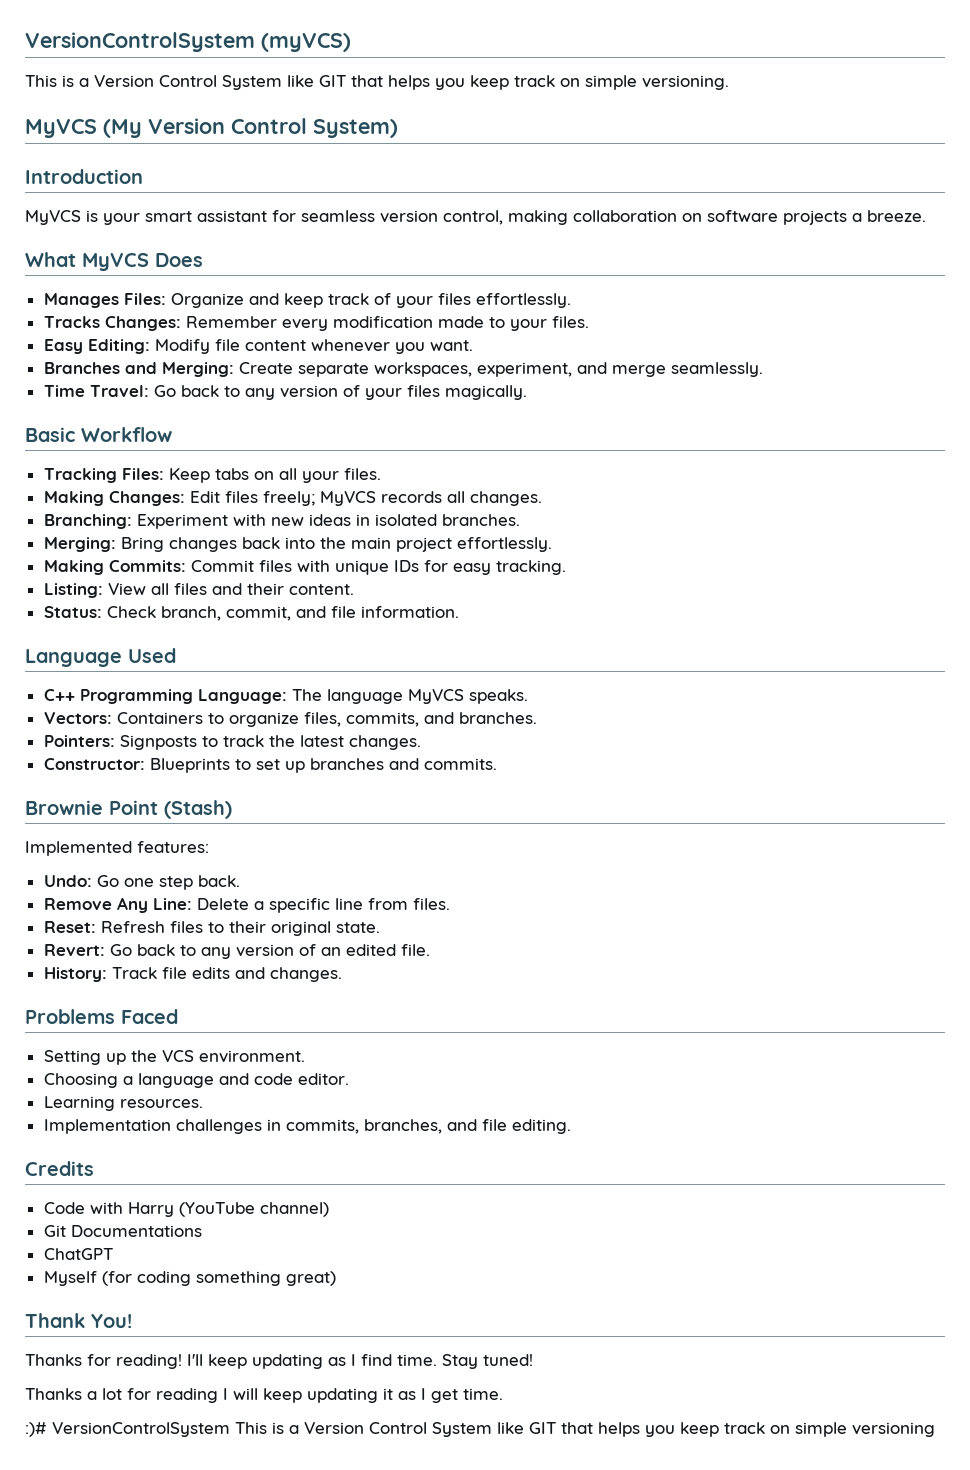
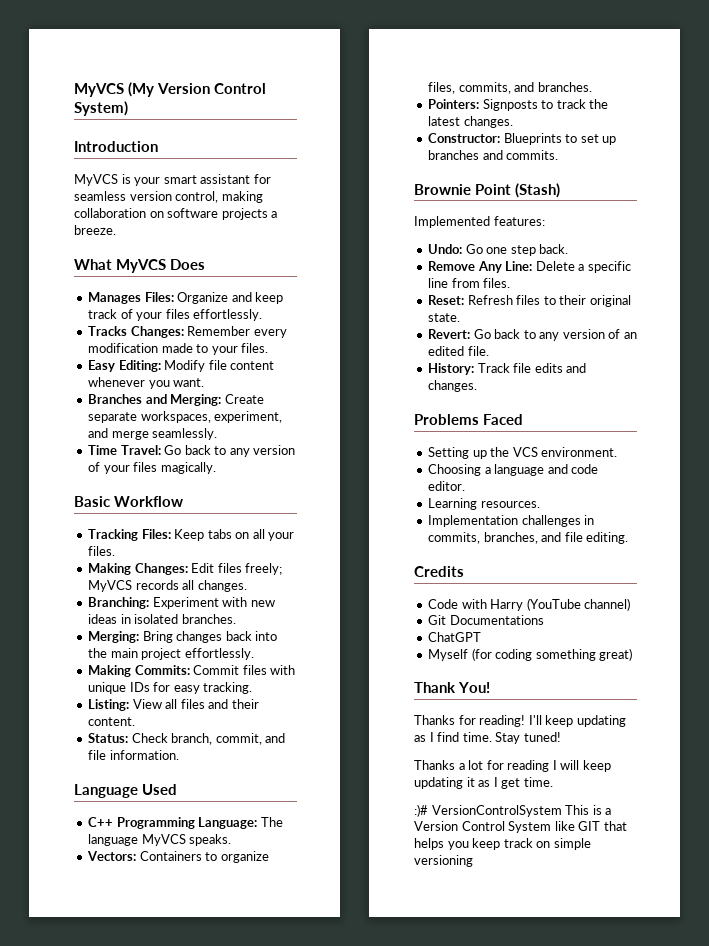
- VersionControlSystem (myVCS)
- This is a Version Control System like GIT that helps you keep track on simple versioning.

